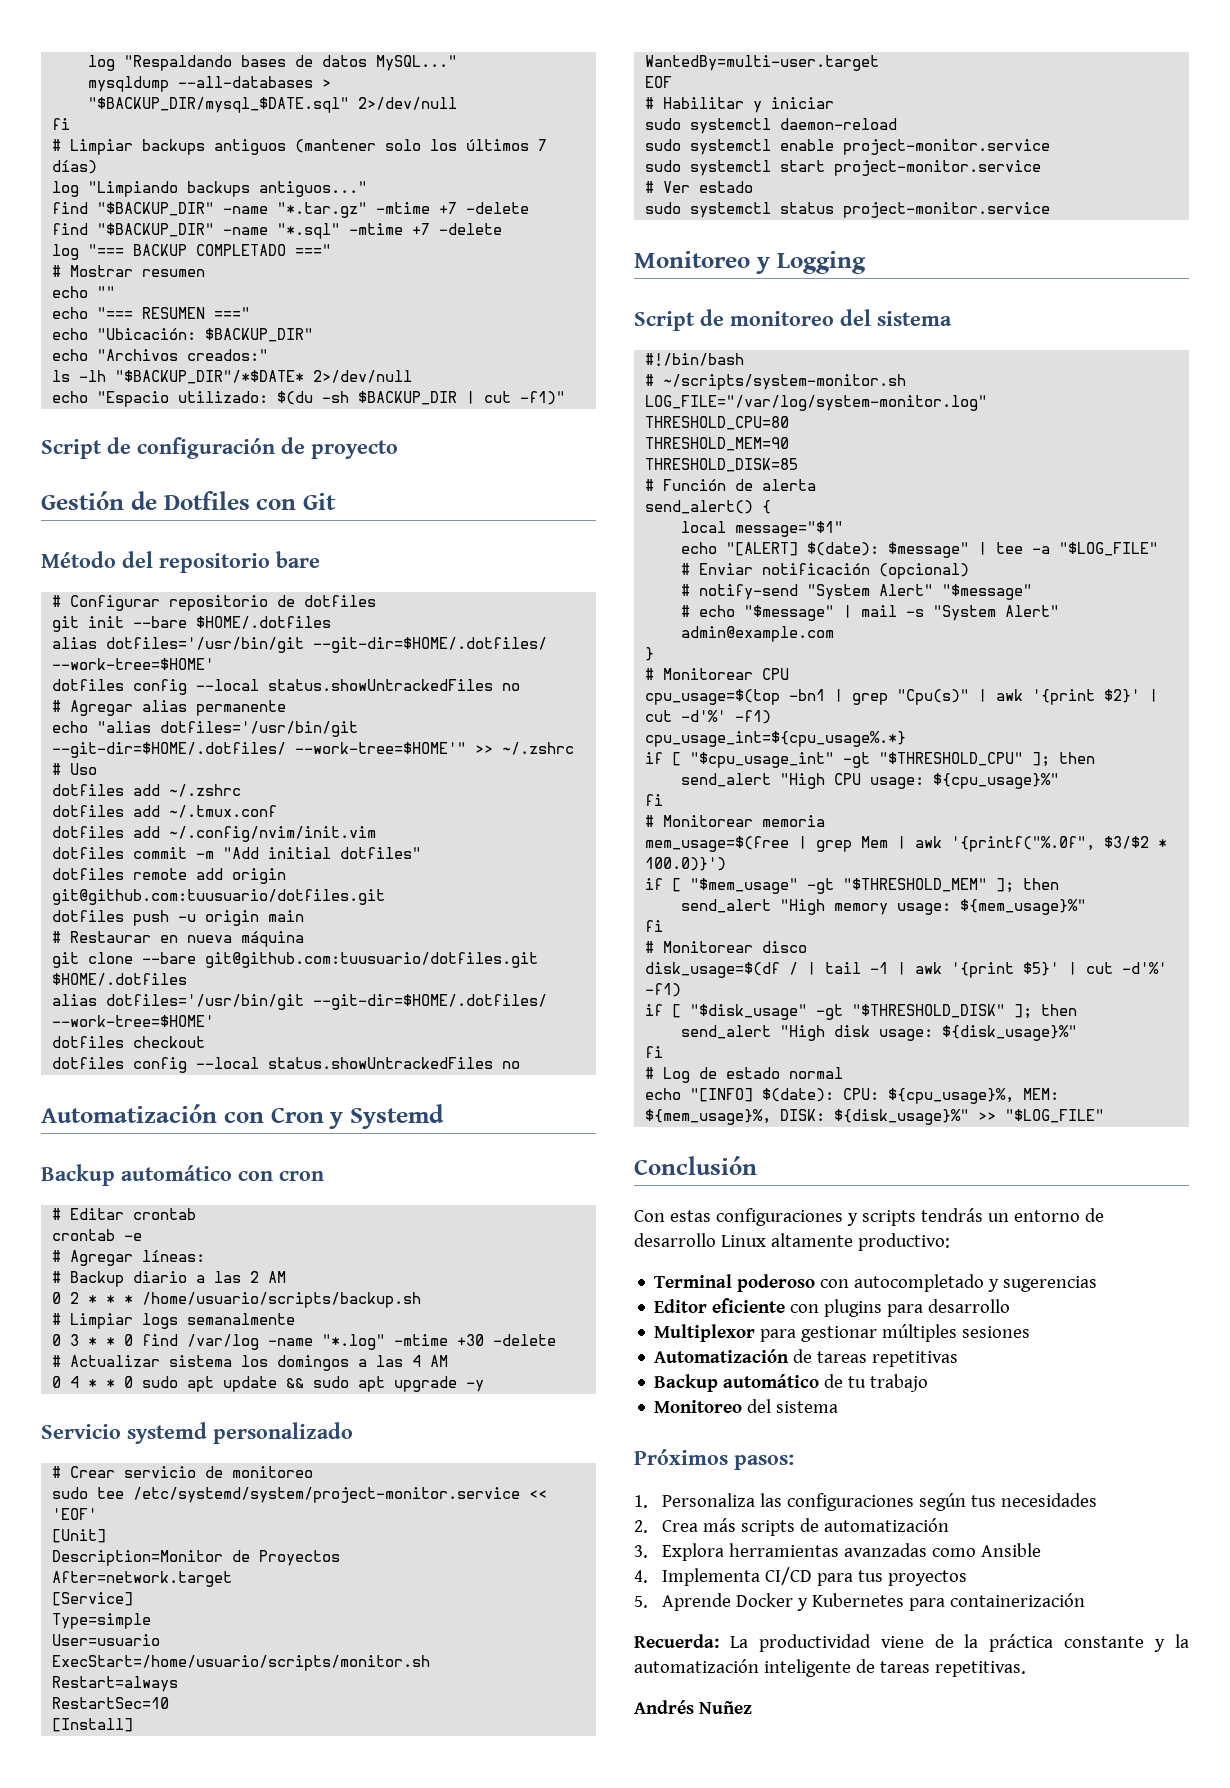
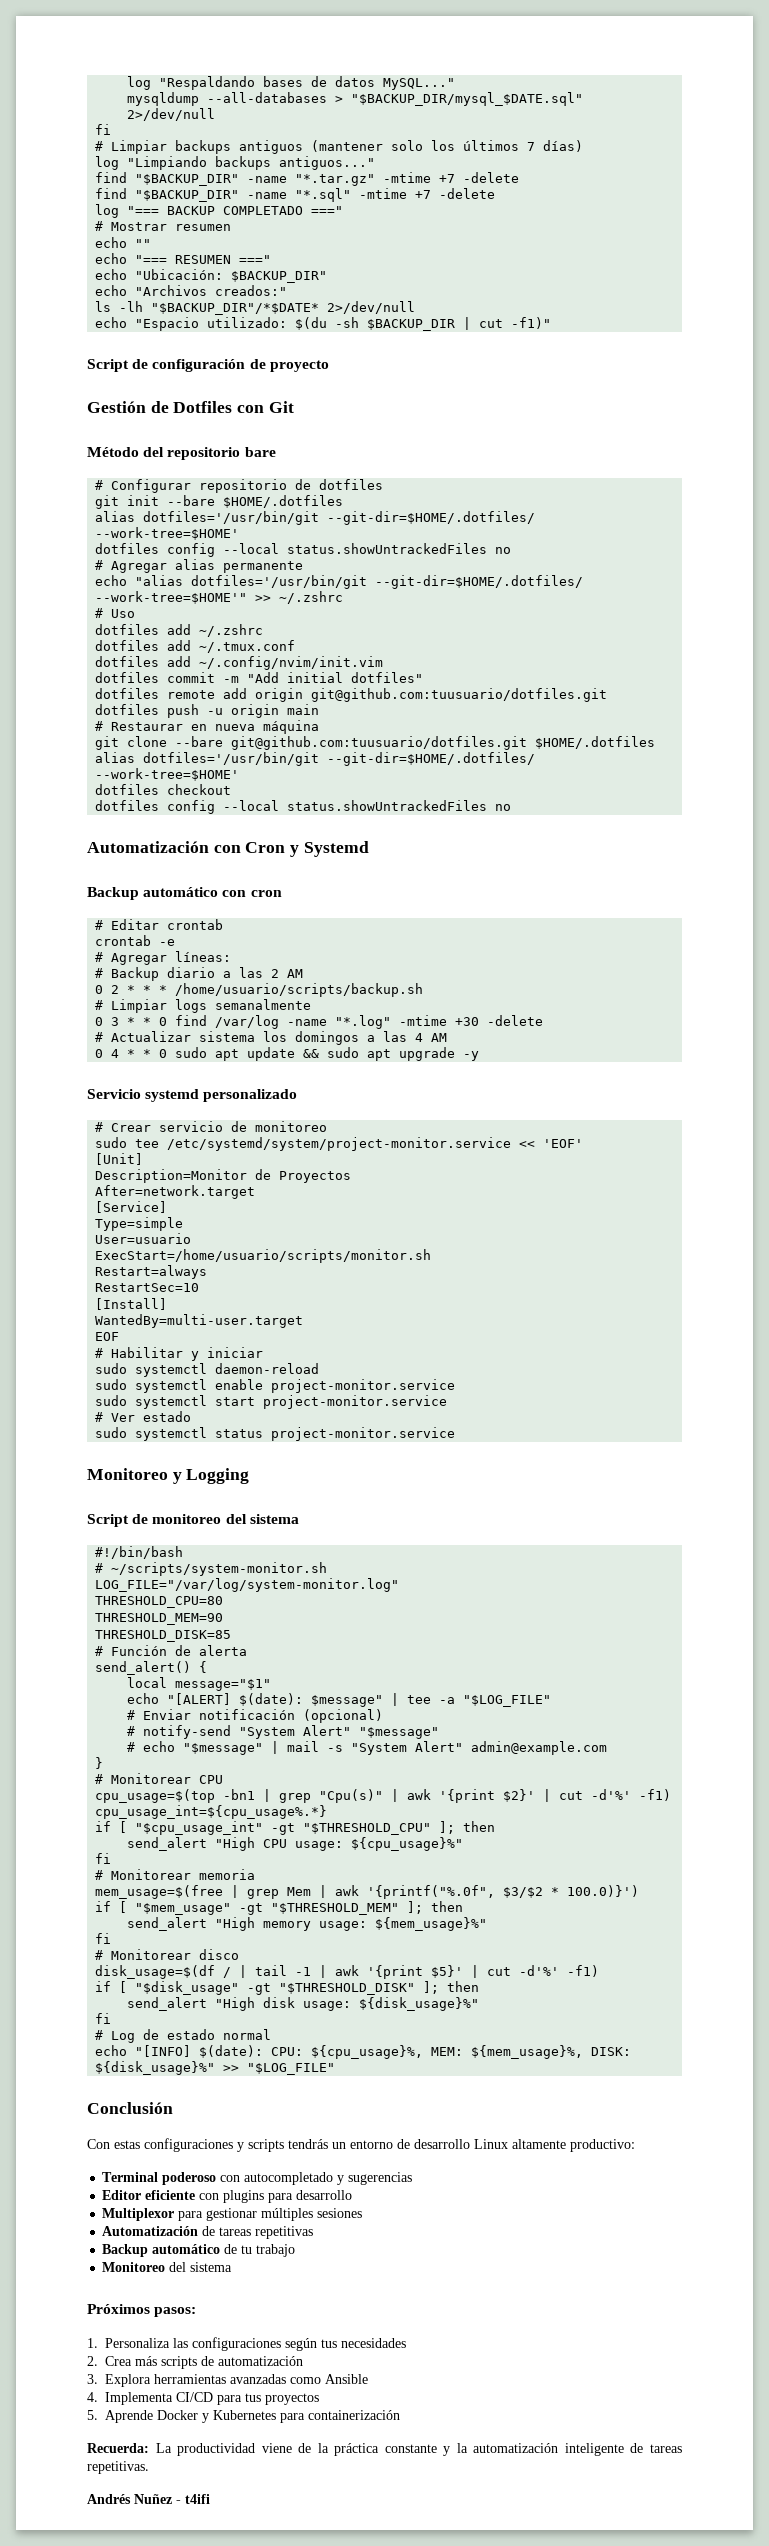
- Andrés Nuñez
+ Andrés Nuñez - t4ifi

